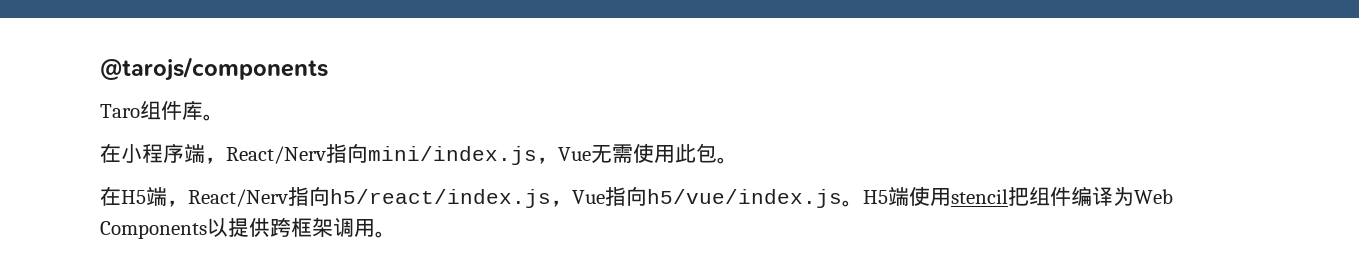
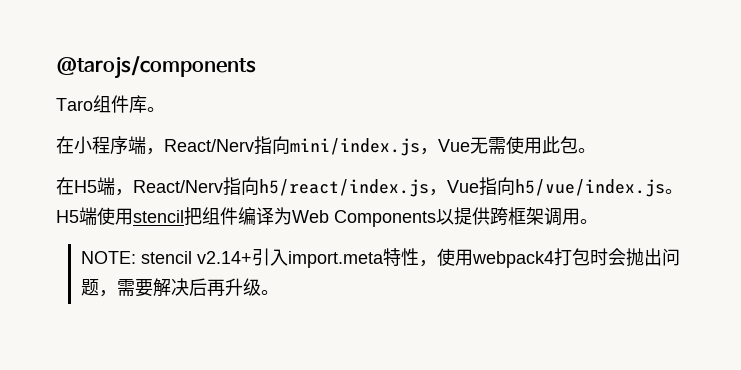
+ NOTE: stencil v2.14+引入import.meta特性，使用webpack4打包时会抛出问题，需要解决后再升级。

